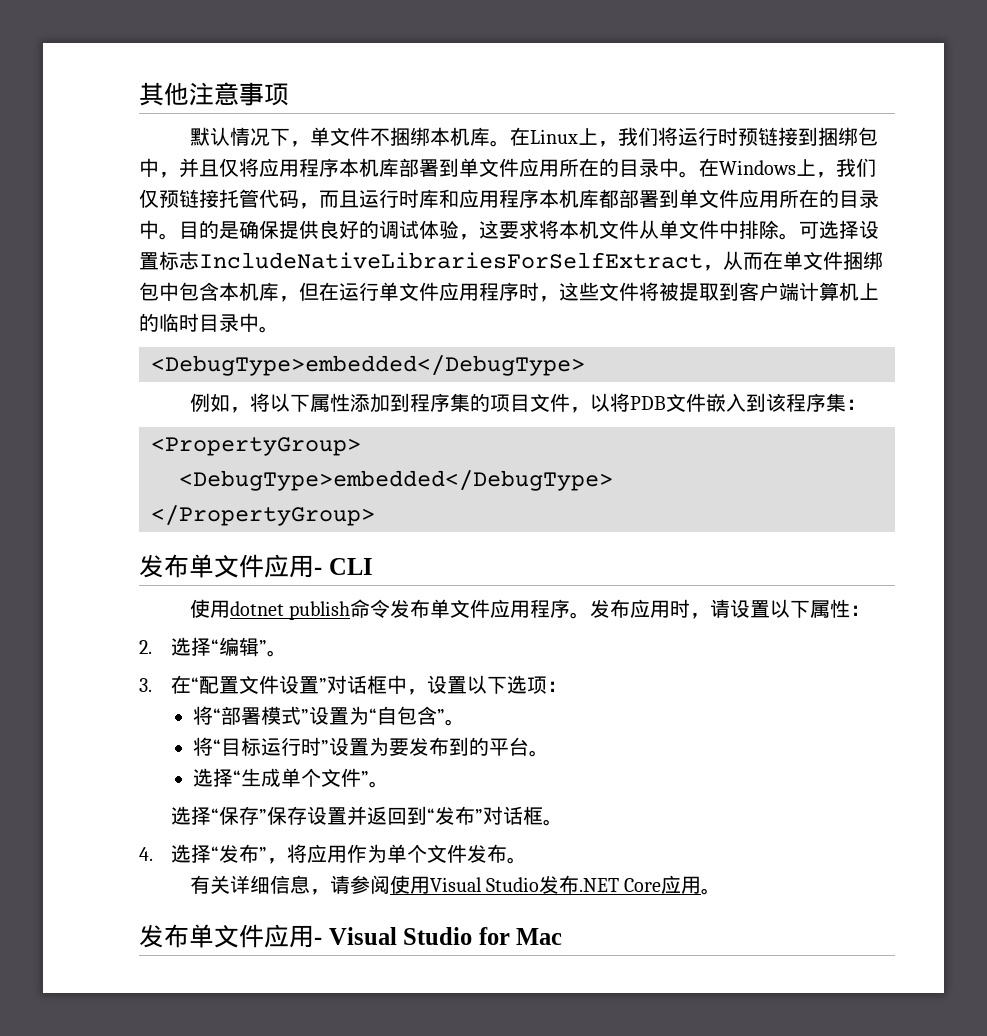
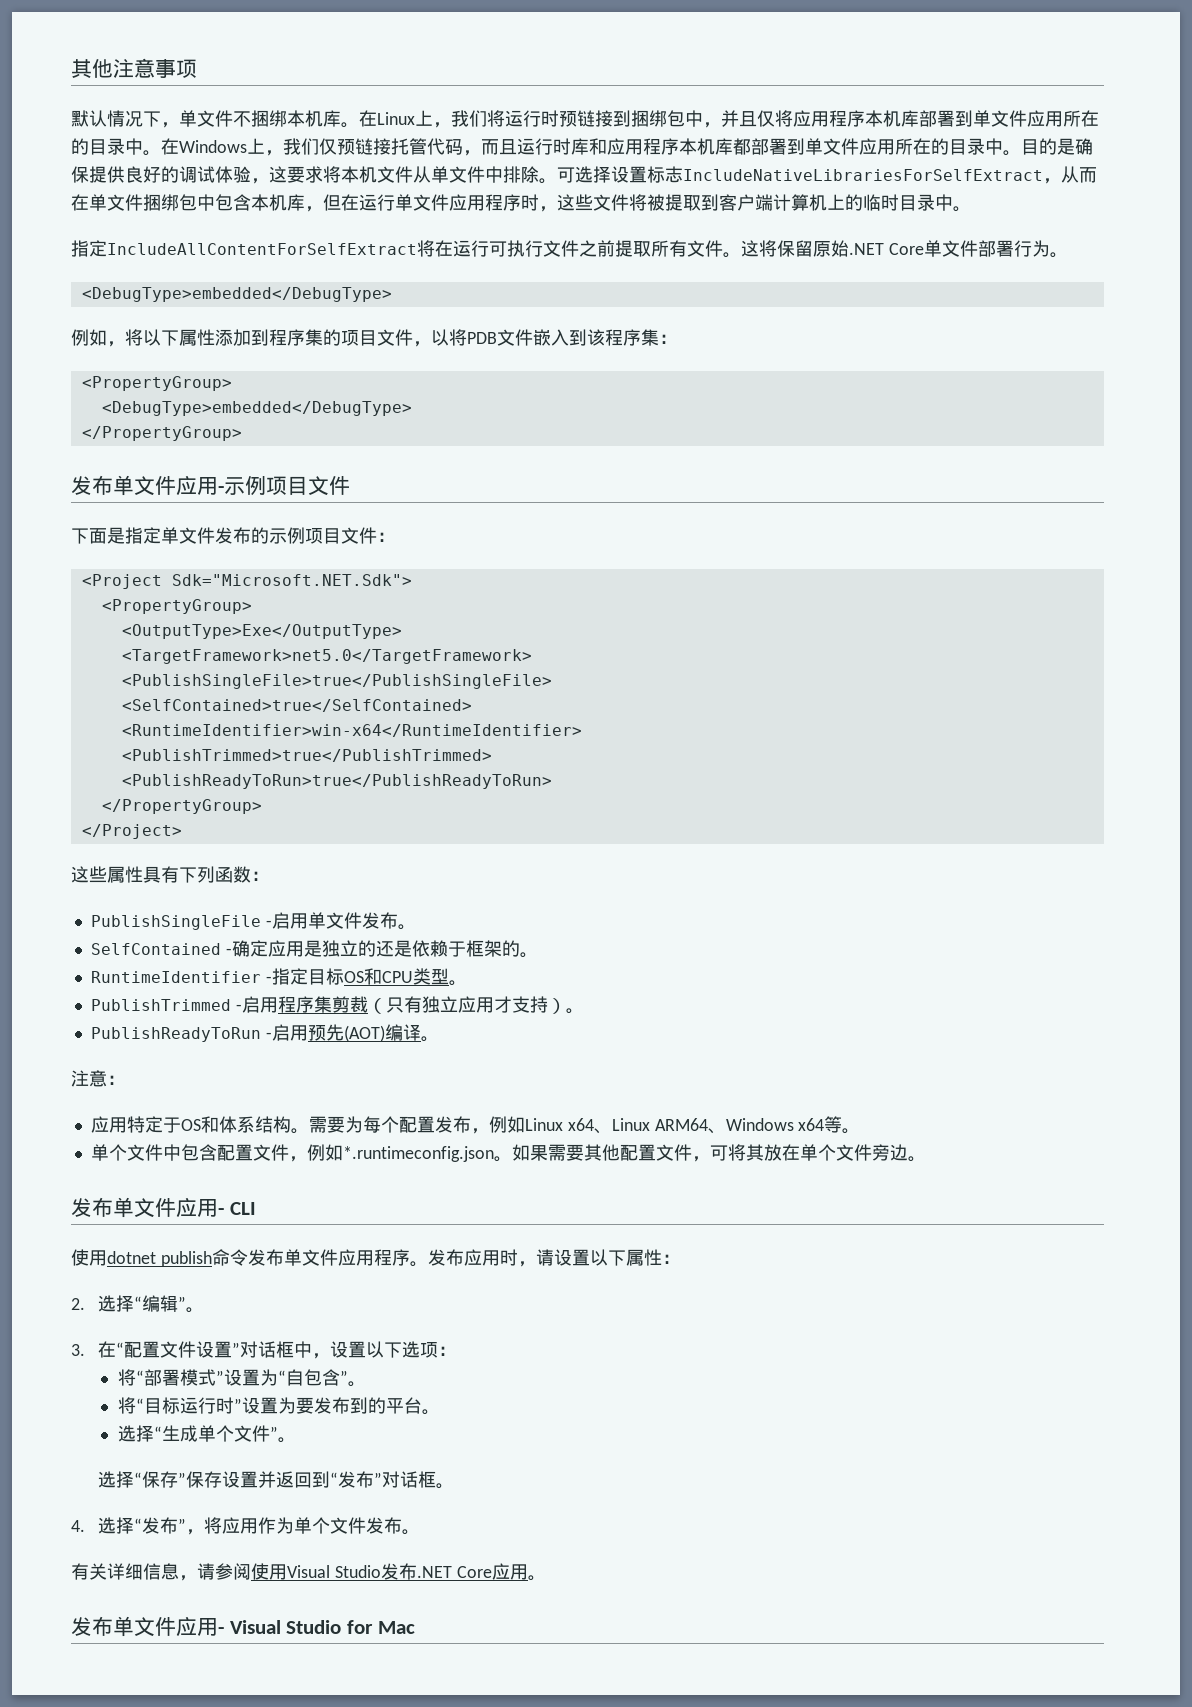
+ 指定IncludeAllContentForSelfExtract将在运行可执行文件之前提取所有文件。这将保留原始.NET Core单文件部署行为。
+ 发布单文件应用-示例项目文件
+ 下面是指定单文件发布的示例项目文件：
+ <Project Sdk="Microsoft.NET.Sdk">
+ <PropertyGroup>
+ <OutputType>Exe</OutputType>
+ <TargetFramework>net5.0</TargetFramework>
+ <PublishSingleFile>true</PublishSingleFile>
+ <SelfContained>true</SelfContained>
+ <RuntimeIdentifier>win-x64</RuntimeIdentifier>
+ <PublishTrimmed>true</PublishTrimmed>
+ <PublishReadyToRun>true</PublishReadyToRun>
+ </PropertyGroup>
+ </Project>
+ 这些属性具有下列函数：
+ PublishSingleFile -启用单文件发布。
+ SelfContained -确定应用是独立的还是依赖于框架的。
+ RuntimeIdentifier -指定目标OS和CPU类型。
+ PublishTrimmed -启用程序集剪裁（只有独立应用才支持）。
+ PublishReadyToRun -启用预先(AOT)编译。
+ 注意：
+ 应用特定于OS和体系结构。需要为每个配置发布，例如Linux x64、Linux ARM64、Windows x64等。
+ 单个文件中包含配置文件，例如*.runtimeconfig.json。如果需要其他配置文件，可将其放在单个文件旁边。

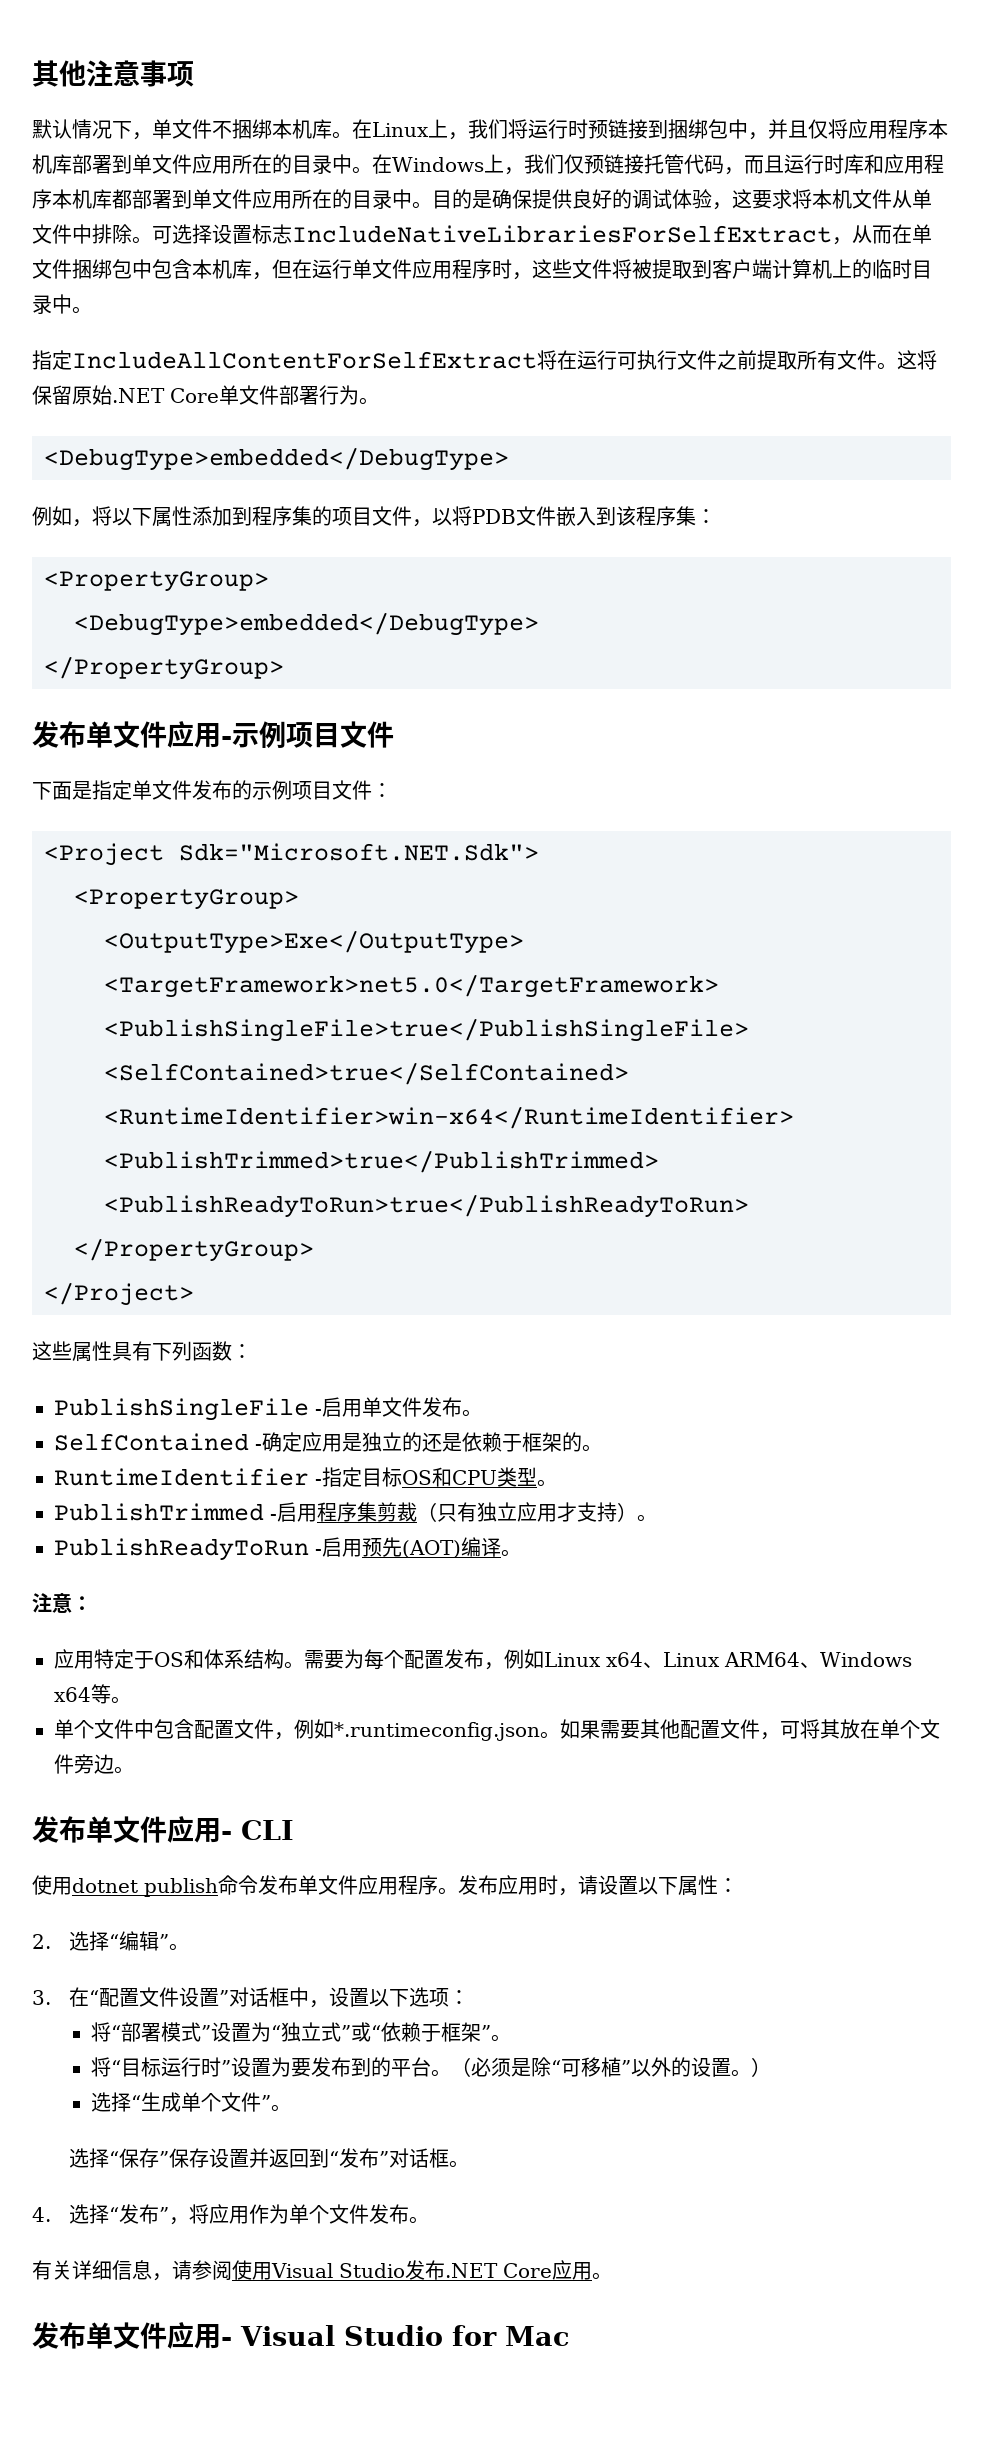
- 将“部署模式”设置为“自包含”。
+ 将“部署模式”设置为“独立式”或“依赖于框架”。
+ （必须是除“可移植”以外的设置。）

